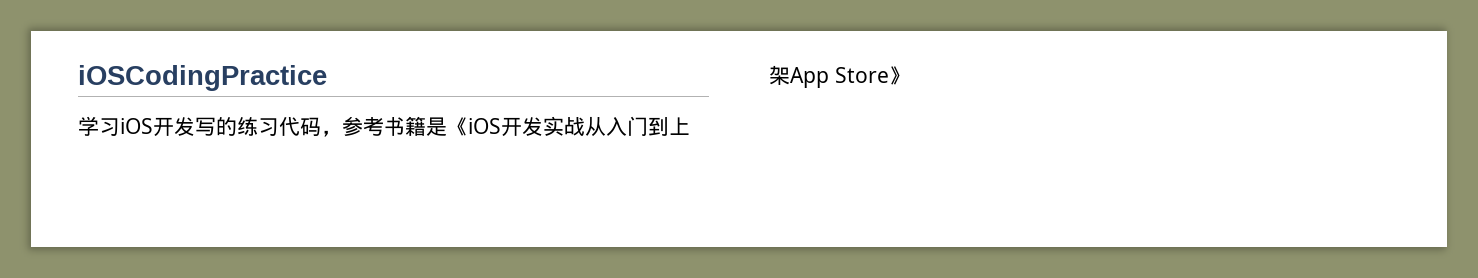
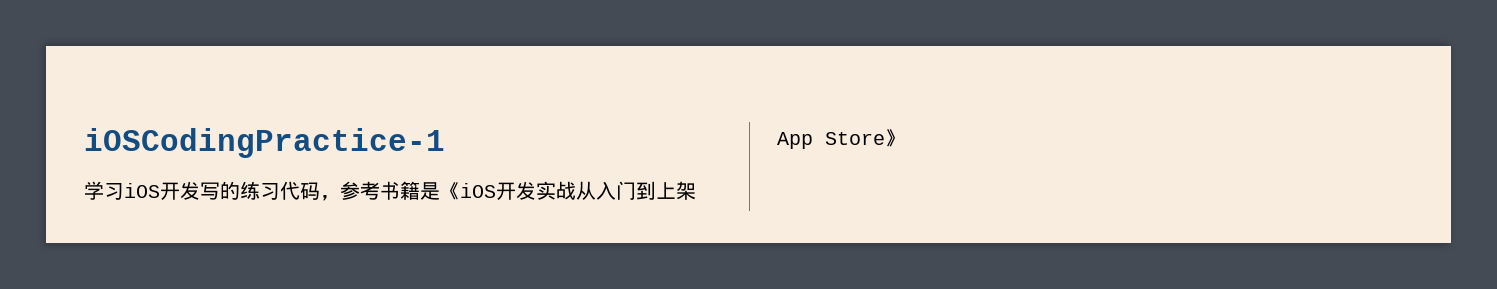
- iOSCodingPractice
+ iOSCodingPractice-1

